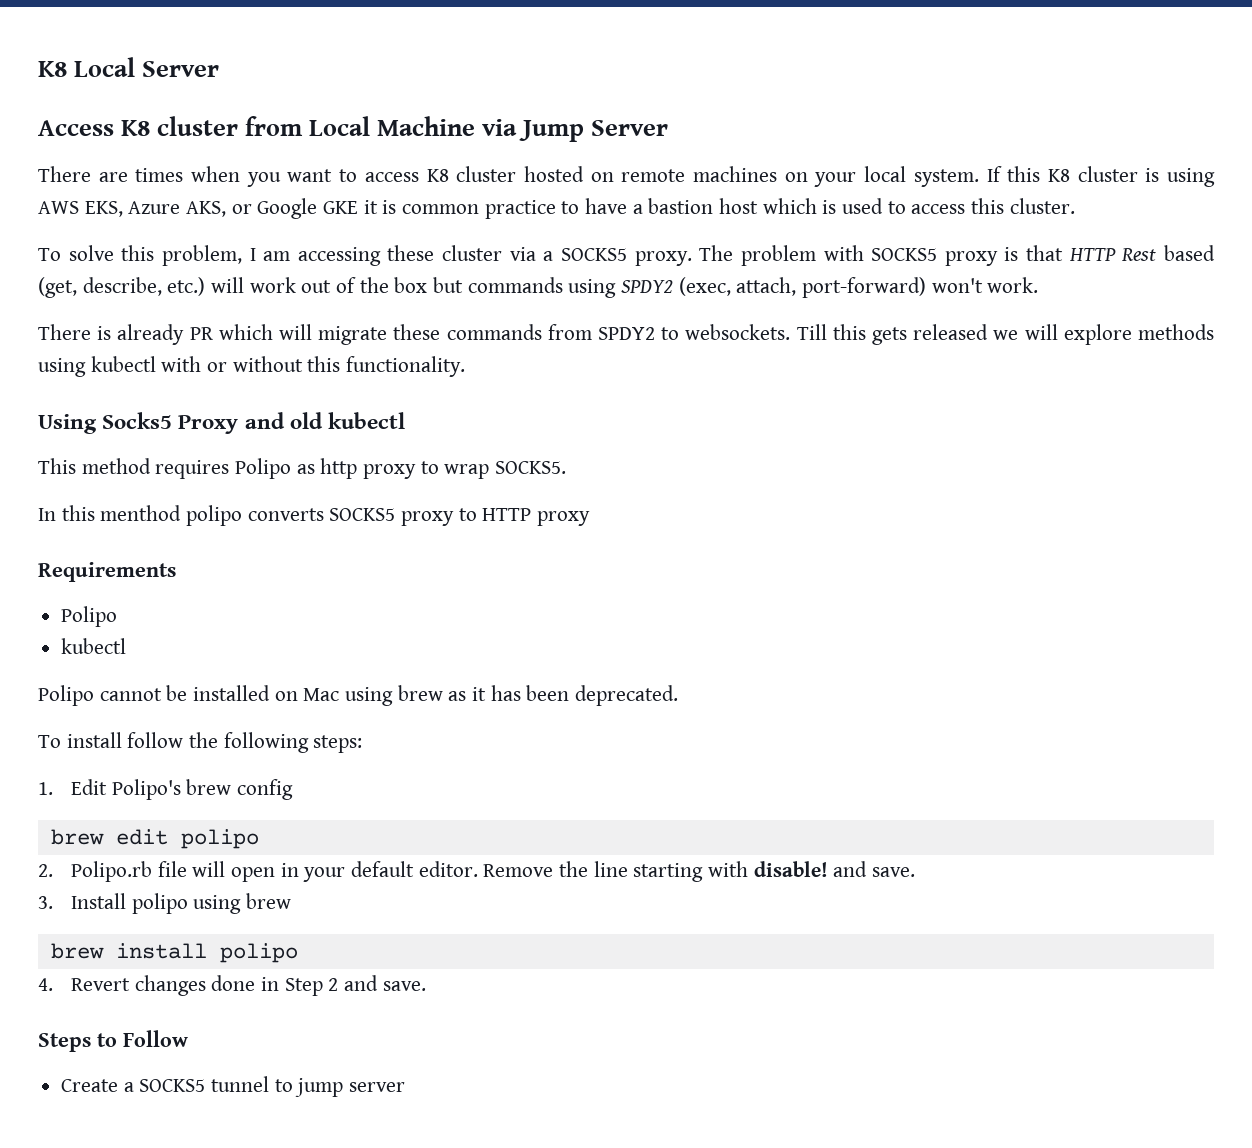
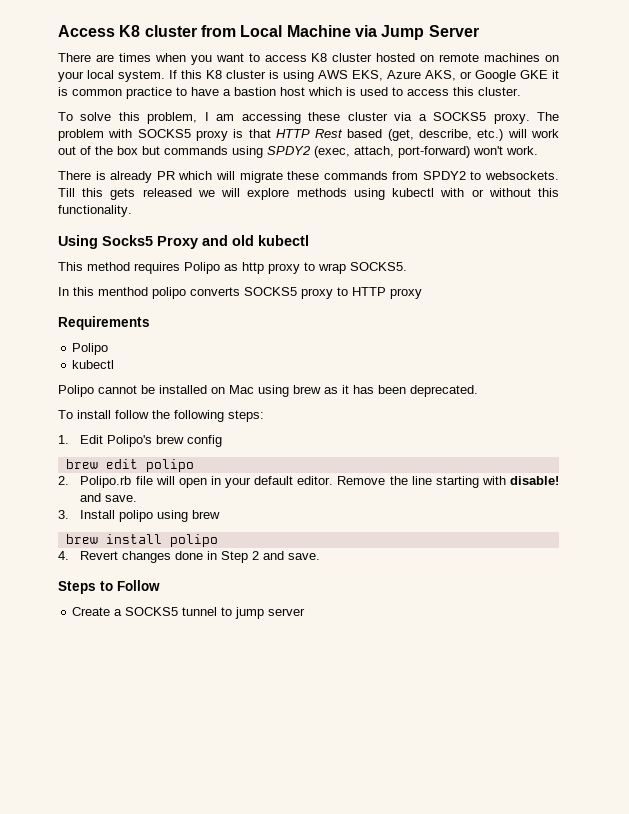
- K8 Local Server

